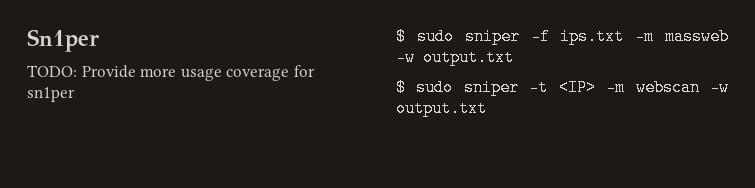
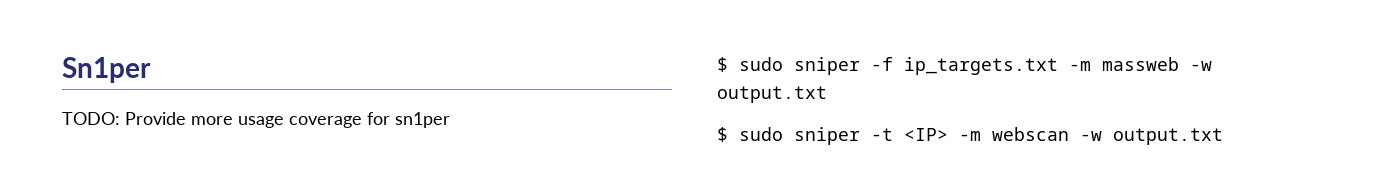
- $ sudo sniper -f ips.txt -m massweb -w output.txt
+ $ sudo sniper -f ip_targets.txt -m massweb -w output.txt

